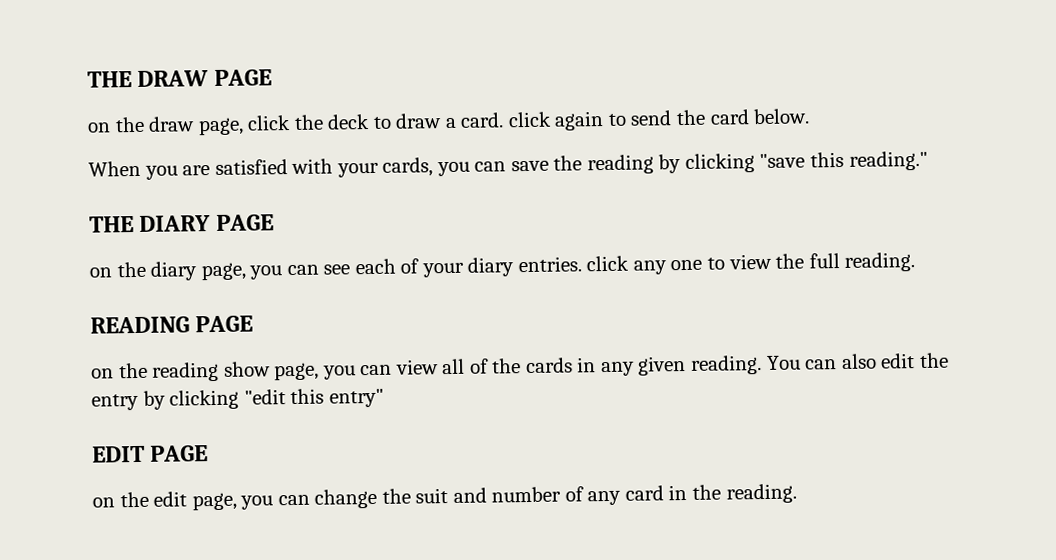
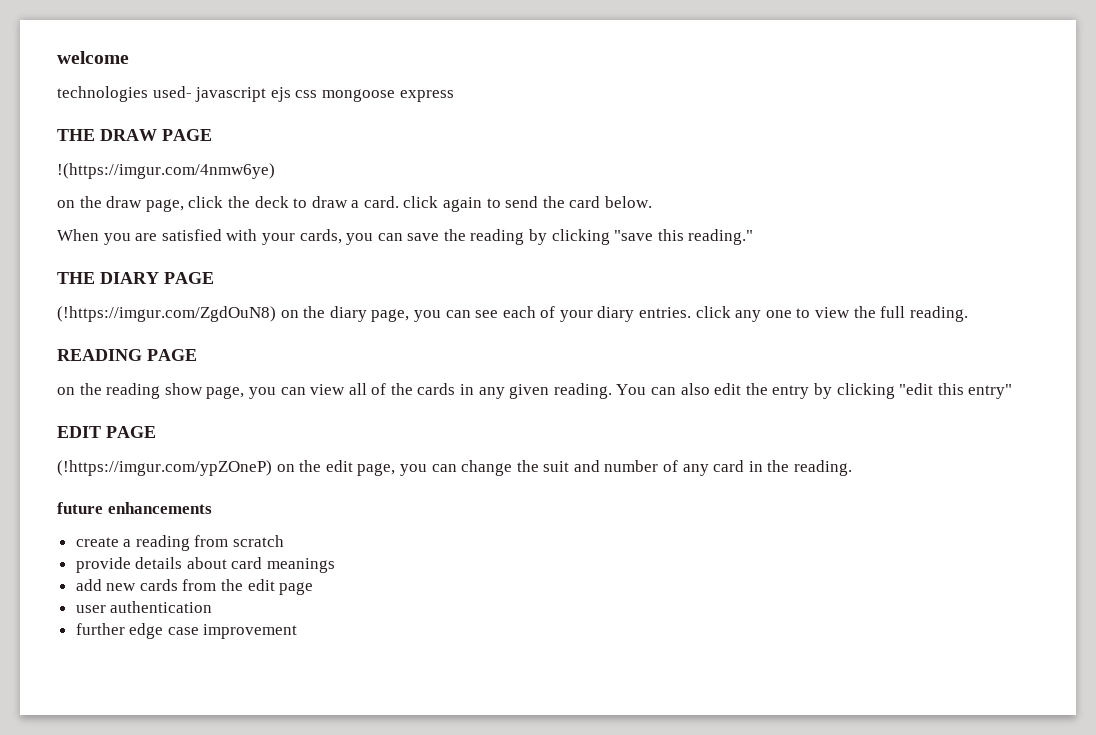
+ welcome
+ technologies used- javascript ejs css mongoose express
+ !(https://imgur.com/4nmw6ye)
- on the diary page, you can see each of your diary entries. click any one to view the full reading.
+ (!https://imgur.com/ZgdOuN8) on the diary page, you can see each of your diary entries. click any one to view the full reading.
- on the edit page, you can change the suit and number of any card in the reading.
+ (!https://imgur.com/ypZOneP) on the edit page, you can change the suit and number of any card in the reading.
+ future enhancements
+ create a reading from scratch
+ provide details about card meanings
+ add new cards from the edit page
+ user authentication
+ further edge case improvement

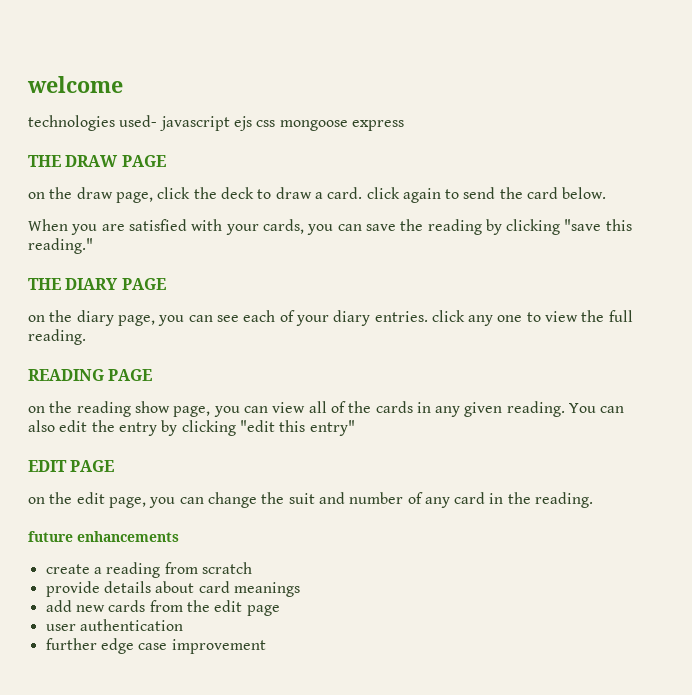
- !(https://imgur.com/4nmw6ye)
- (!https://imgur.com/ZgdOuN8) on the diary page, you can see each of your diary entries. click any one to view the full reading.
+ on the diary page, you can see each of your diary entries. click any one to view the full reading.
- (!https://imgur.com/ypZOneP) on the edit page, you can change the suit and number of any card in the reading.
+ on the edit page, you can change the suit and number of any card in the reading.

